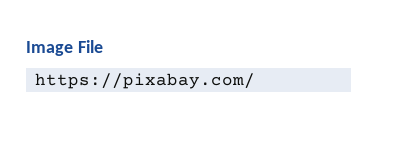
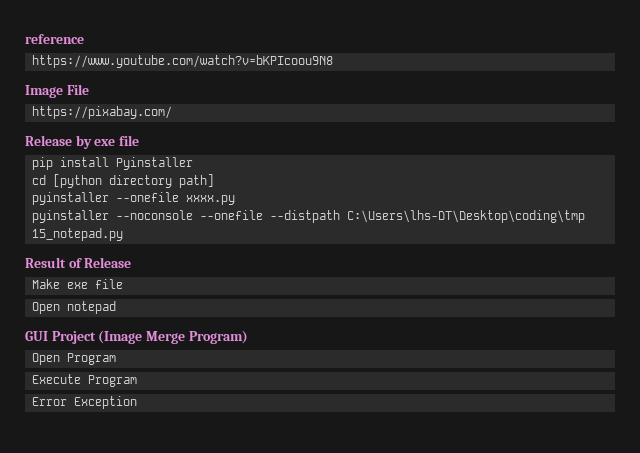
+ reference
+ https://www.youtube.com/watch?v=bKPIcoou9N8
+ Release by exe file
+ pip install Pyinstaller
+ cd [python directory path]
+ pyinstaller --onefile xxxx.py
+ pyinstaller --noconsole --onefile --distpath C:\Users\lhs-DT\Desktop\coding\tmp 15_notepad.py
+ Result of Release
+ Make exe file
+ Open notepad
+ GUI Project (Image Merge Program)
+ Open Program
+ Execute Program
+ Error Exception

